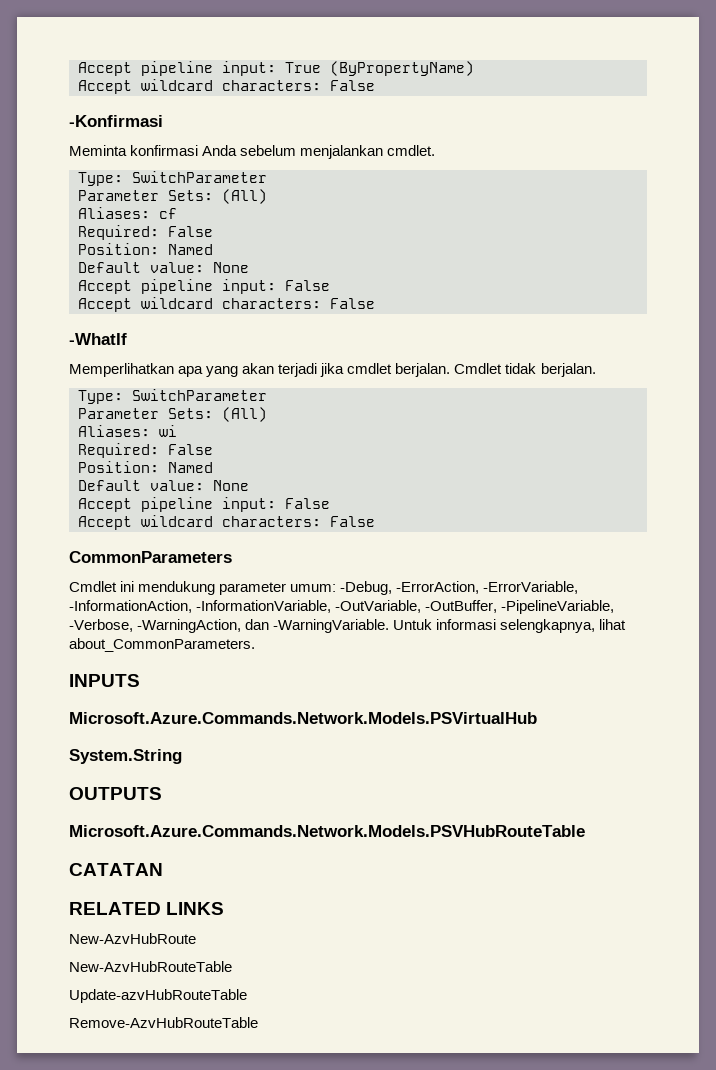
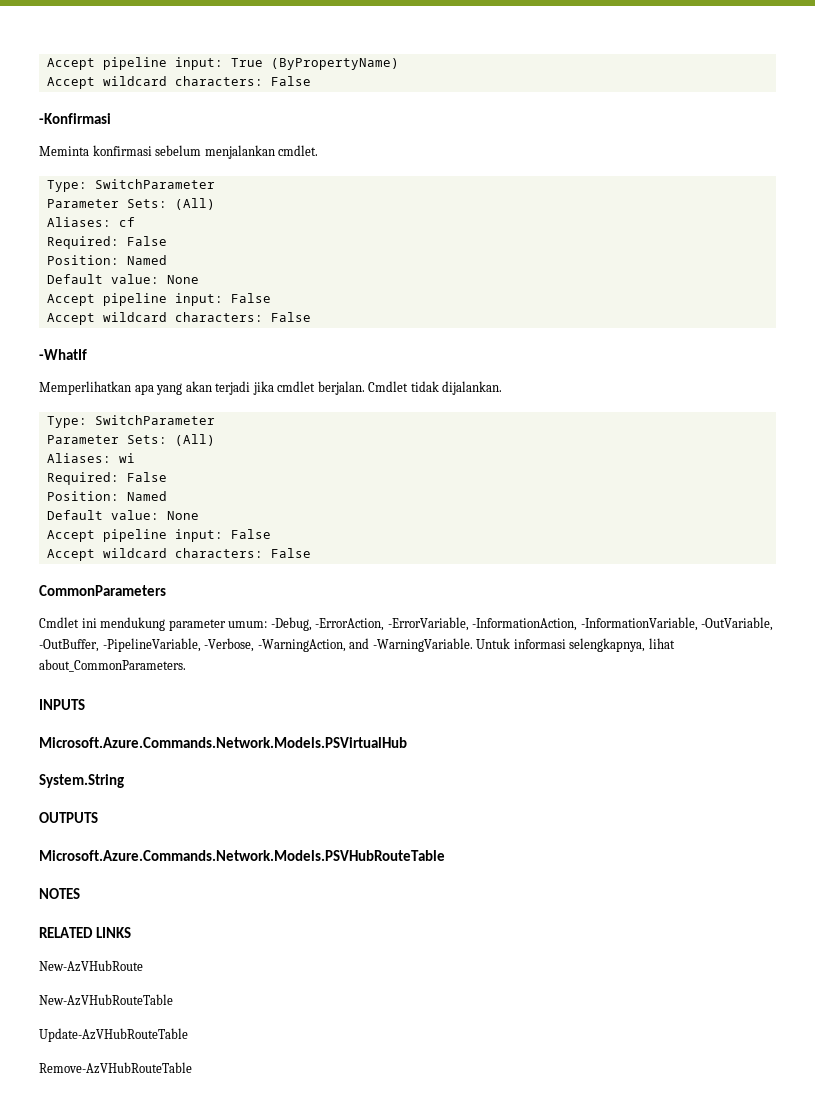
- Meminta konfirmasi Anda sebelum menjalankan cmdlet.
+ Meminta konfirmasi sebelum menjalankan cmdlet.
- Cmdlet tidak berjalan.
+ Cmdlet tidak dijalankan.
- Cmdlet ini mendukung parameter umum: -Debug, -ErrorAction, -ErrorVariable, -InformationAction, -InformationVariable, -OutVariable, -OutBuffer, -PipelineVariable, -Verbose, -WarningAction, dan -WarningVariable.
+ Cmdlet ini mendukung parameter umum: -Debug, -ErrorAction, -ErrorVariable, -InformationAction, -InformationVariable, -OutVariable, -OutBuffer, -PipelineVariable, -Verbose, -WarningAction, and -WarningVariable.
- CATATAN
+ NOTES
- New-AzvHubRoute
- New-AzvHubRouteTable
- Update-azvHubRouteTable
- Remove-AzvHubRouteTable
+ New-AzVHubRoute
+ New-AzVHubRouteTable
+ Update-AzVHubRouteTable
+ Remove-AzVHubRouteTable

